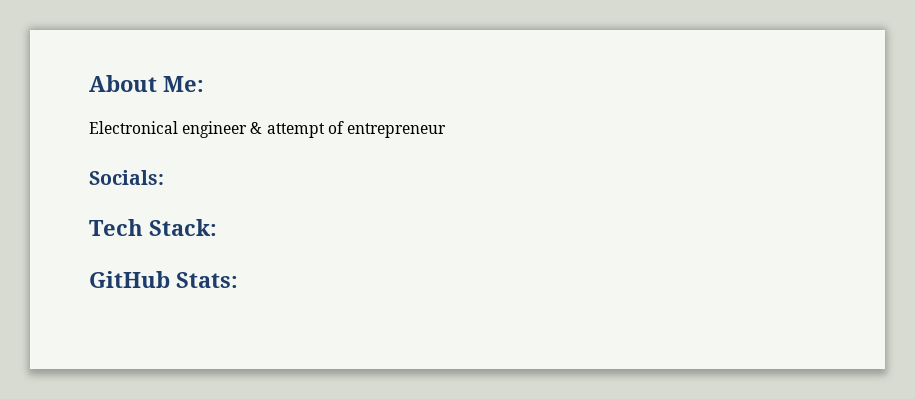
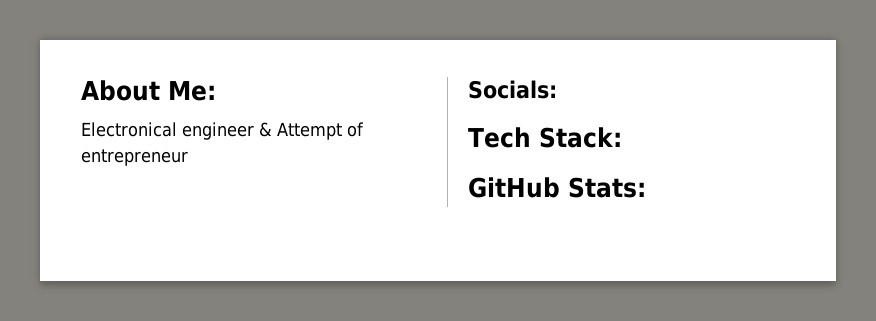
- Electronical engineer & attempt of entrepreneur
+ Electronical engineer & Attempt of entrepreneur

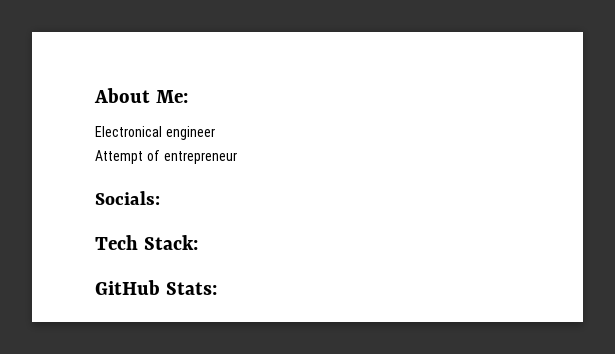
- Electronical engineer & Attempt of entrepreneur
+ Electronical engineer
+ Attempt of entrepreneur

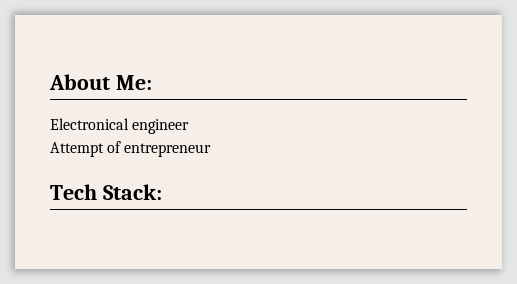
- Socials:
- GitHub Stats:

